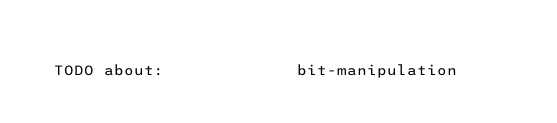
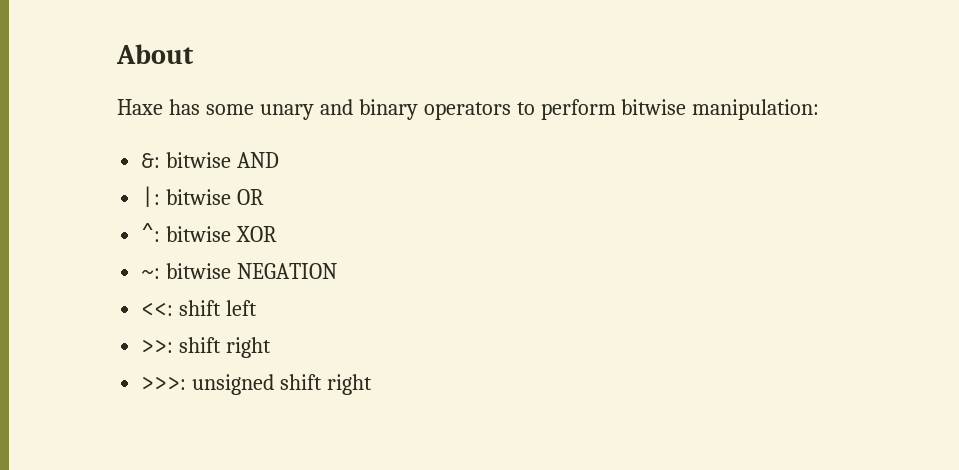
- TODO about: bit-manipulation
+ About
+ Haxe has some unary and binary operators to perform bitwise manipulation:
+ &: bitwise AND
+ |: bitwise OR
+ ^: bitwise XOR
+ ~: bitwise NEGATION
+ <<: shift left
+ >>: shift right
+ >>>: unsigned shift right

